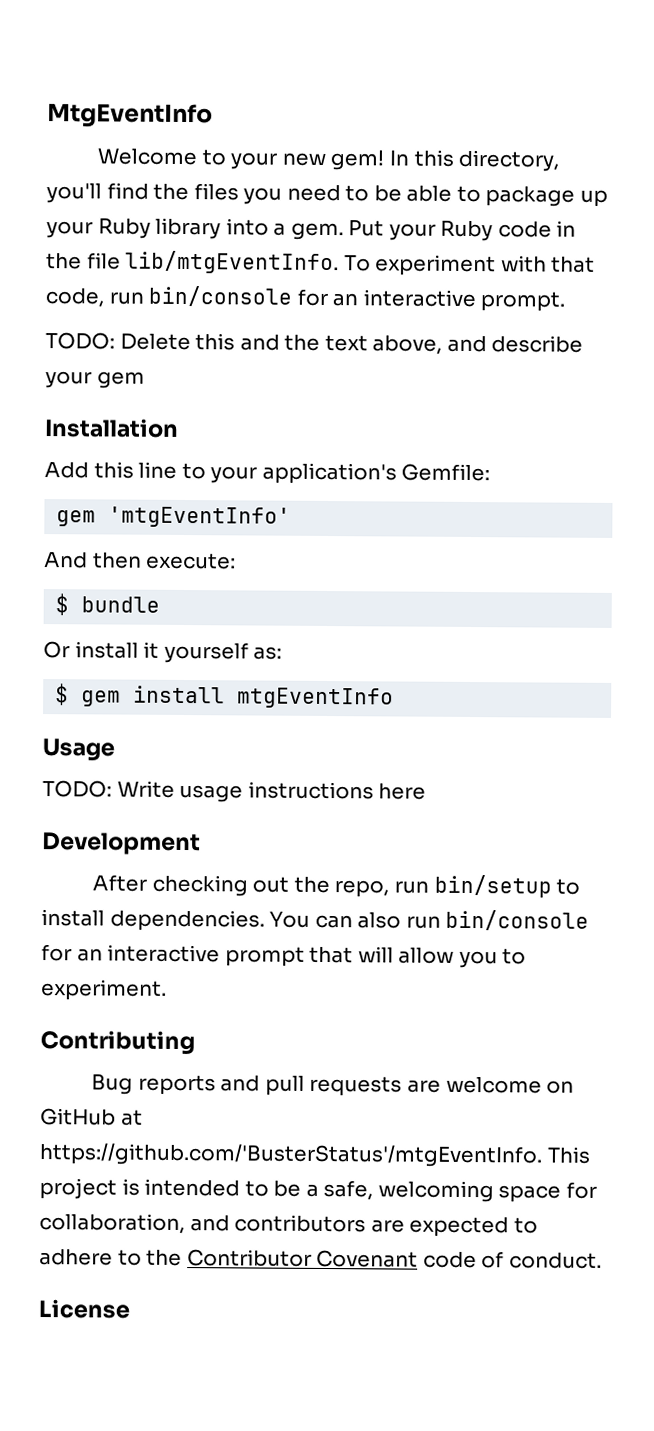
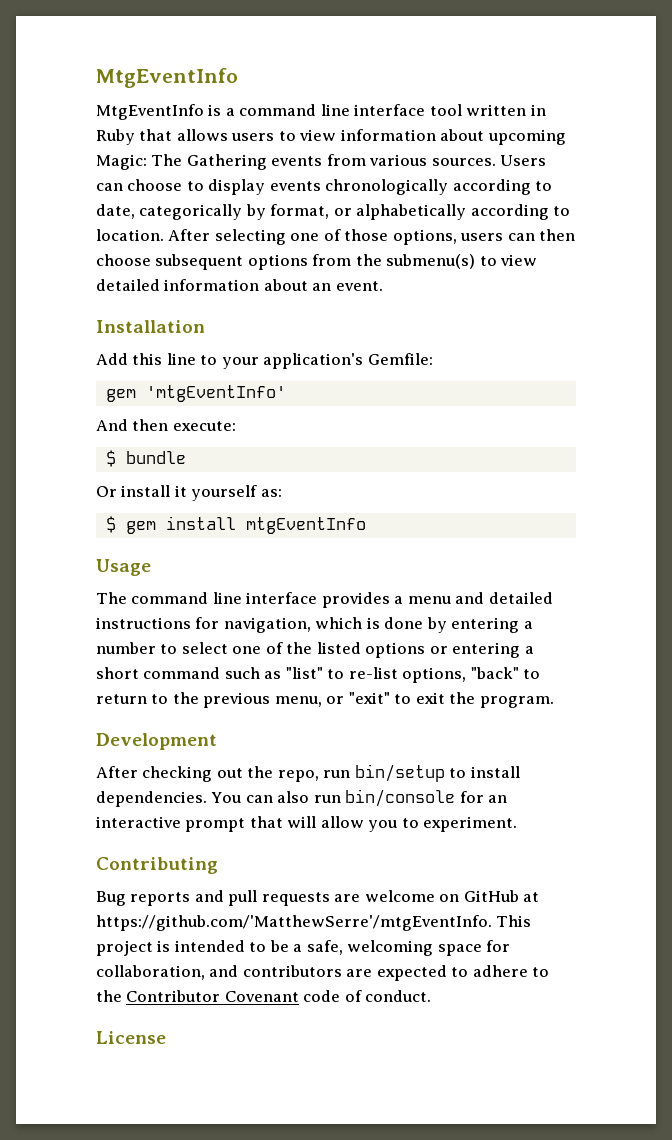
- Welcome to your new gem! In this directory, you'll find the files you need to be able to package up your Ruby library into a gem. Put your Ruby code in the file lib/mtgEventInfo. To experiment with that code, run bin/console for an interactive prompt.
- TODO: Delete this and the text above, and describe your gem
+ MtgEventInfo is a command line interface tool written in Ruby that allows users to view information about upcoming Magic: The Gathering events from various sources. Users can choose to display events chronologically according to date, categorically by format, or alphabetically according to location. After selecting one of those options, users can then choose subsequent options from the submenu(s) to view detailed information about an event.
- TODO: Write usage instructions here
+ The command line interface provides a menu and detailed instructions for navigation, which is done by entering a number to select one of the listed options or entering a short command such as "list" to re-list options, "back" to return to the previous menu, or "exit" to exit the program.
- Bug reports and pull requests are welcome on GitHub at https://github.com/'BusterStatus'/mtgEventInfo. This project is intended to be a safe, welcoming space for collaboration, and contributors are expected to adhere to the Contributor Covenant code of conduct.
+ Bug reports and pull requests are welcome on GitHub at https://github.com/'MatthewSerre'/mtgEventInfo. This project is intended to be a safe, welcoming space for collaboration, and contributors are expected to adhere to the Contributor Covenant code of conduct.

